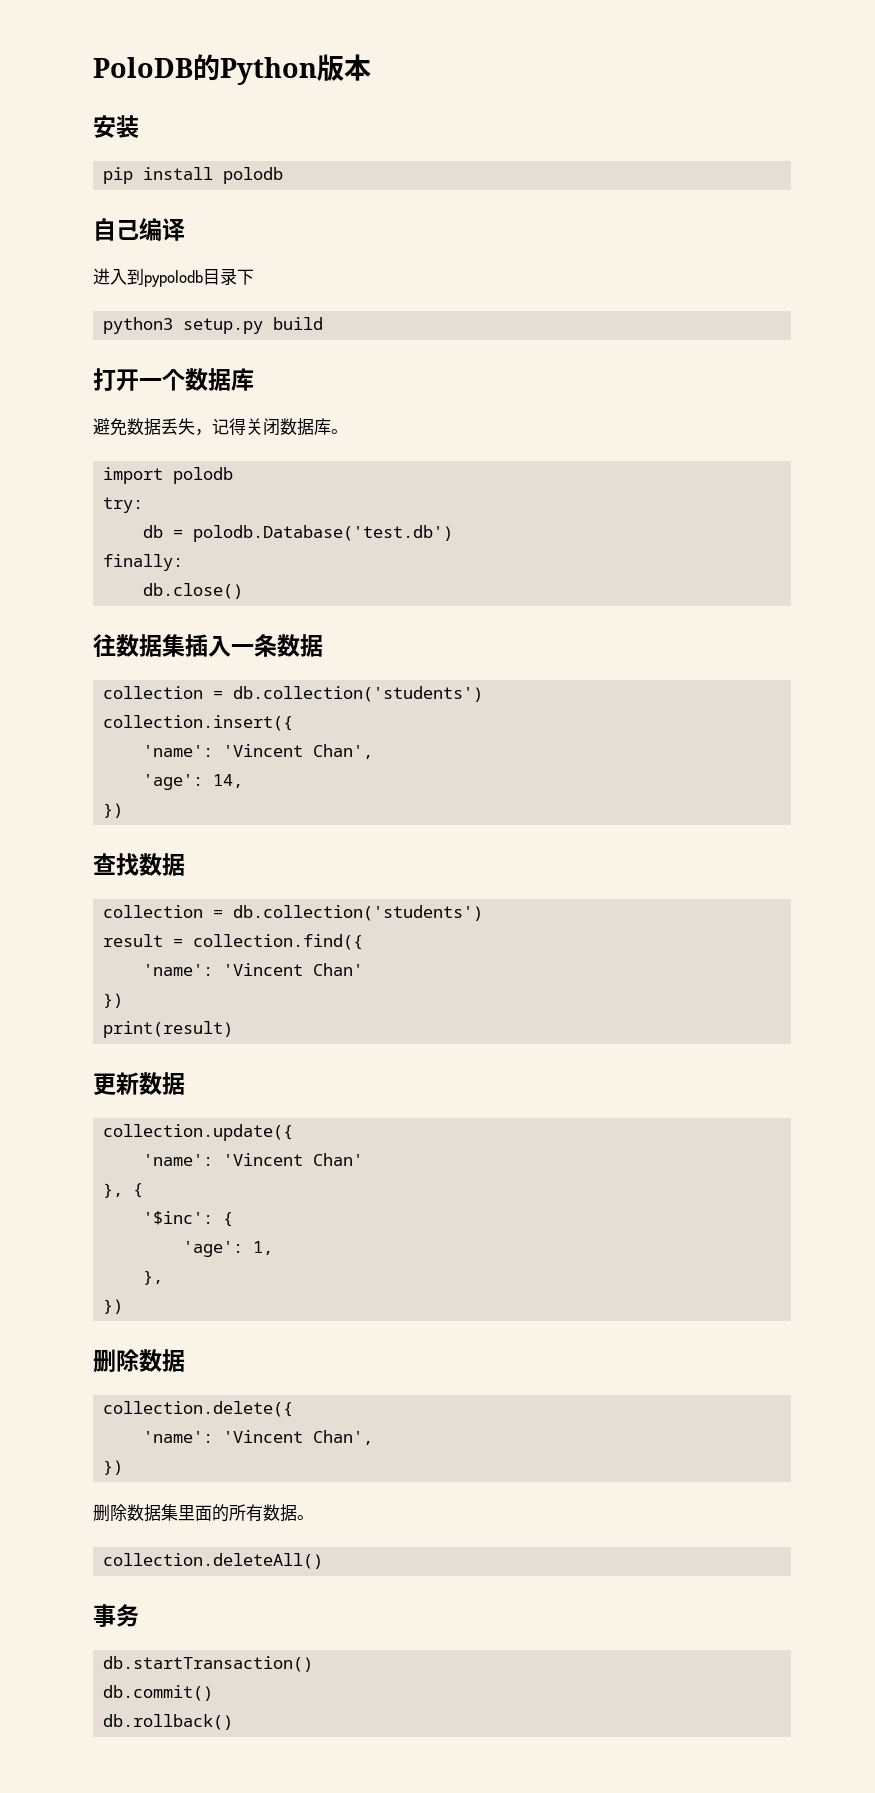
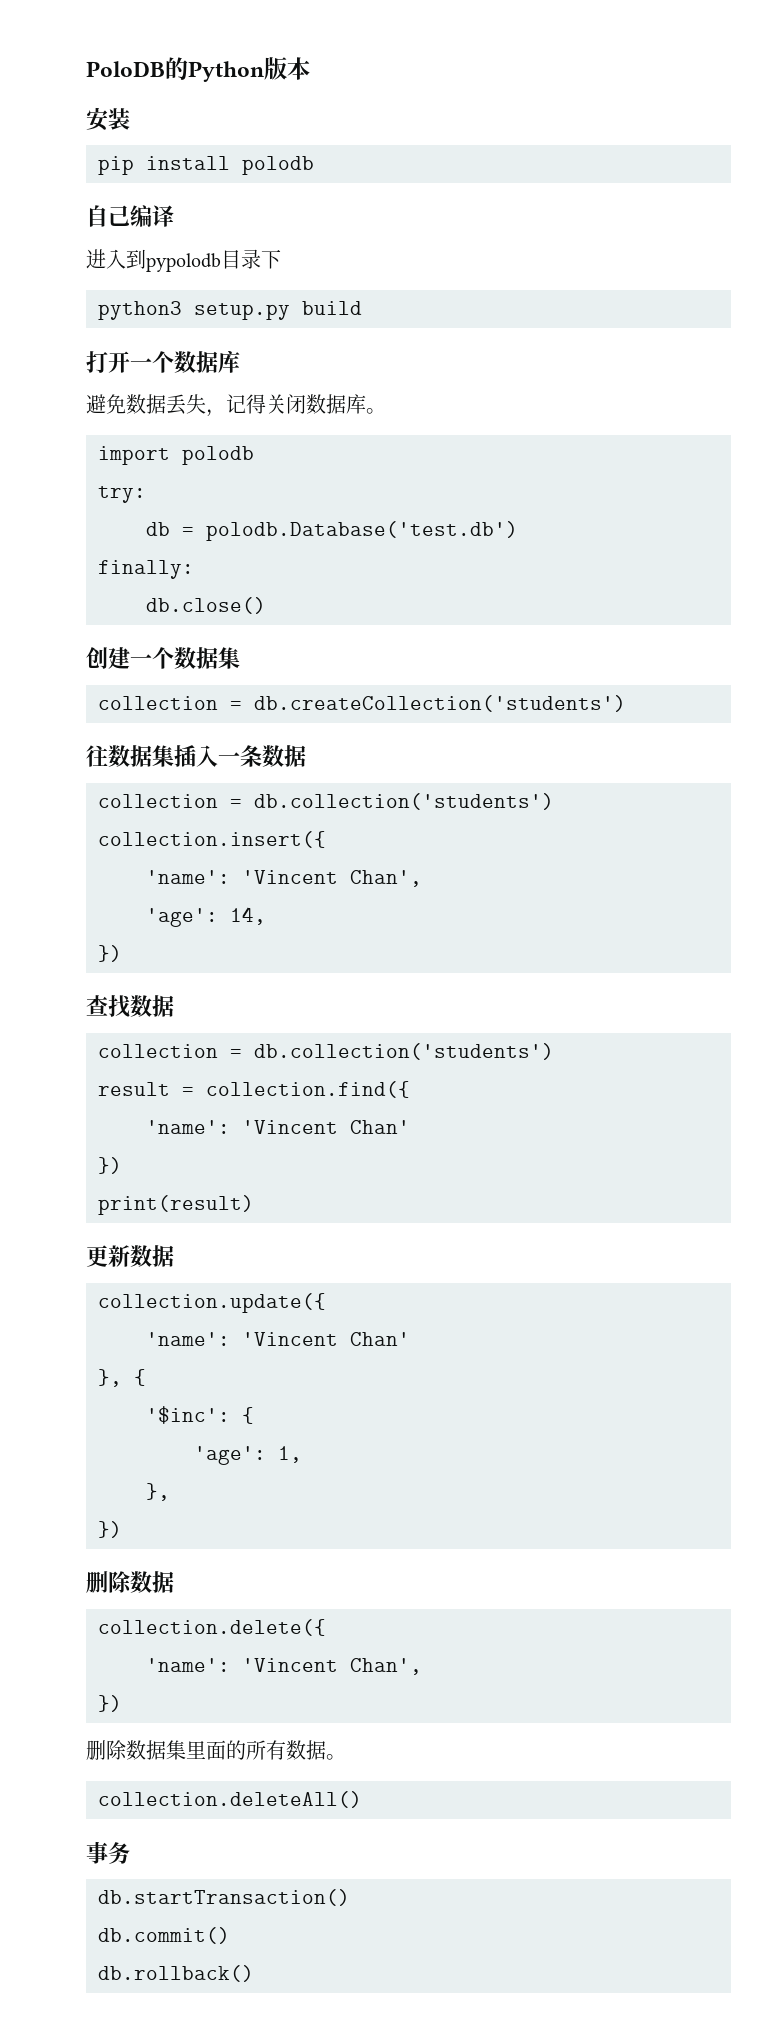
+ 创建一个数据集
+ collection = db.createCollection('students')

